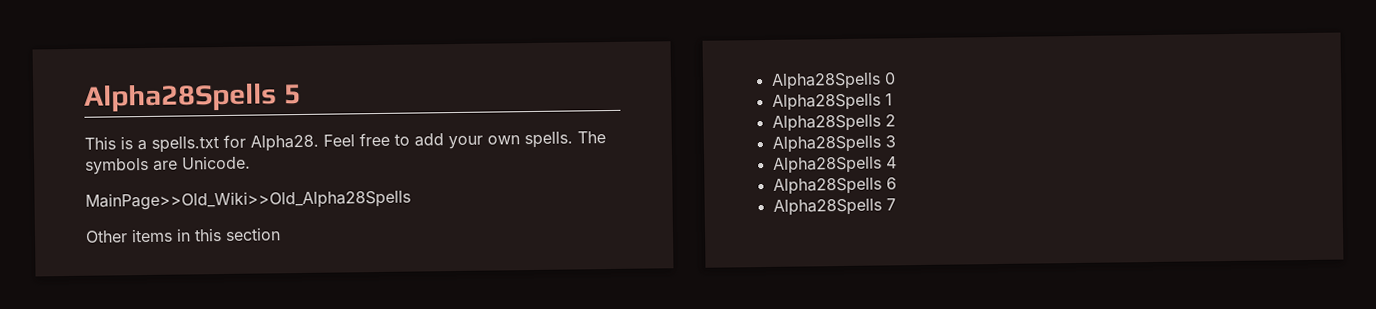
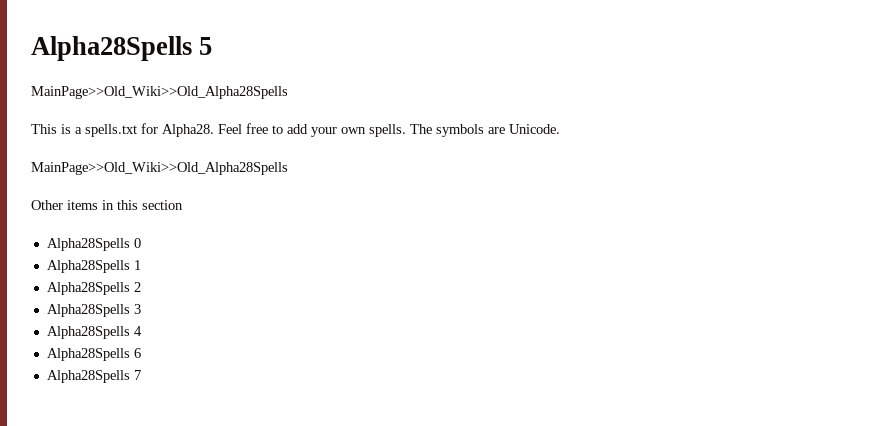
  Alpha28Spells 5
+ MainPage>>Old_Wiki>>Old_Alpha28Spells

